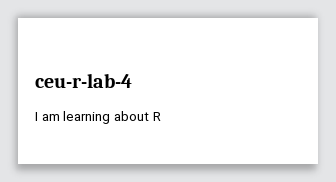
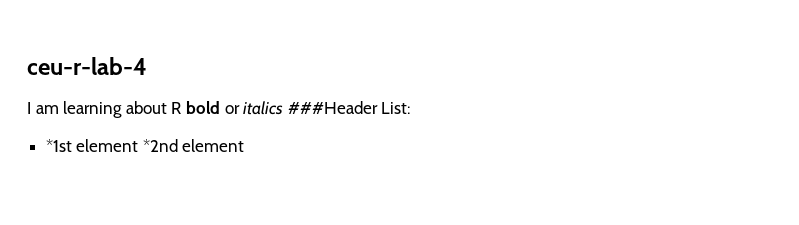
- I am learning about R
+ I am learning about R bold or italics ###Header List:
+ *1st element *2nd element

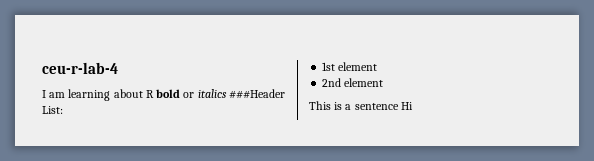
- *1st element *2nd element
+ 1st element
+ 2nd element
+ This is a sentence Hi

